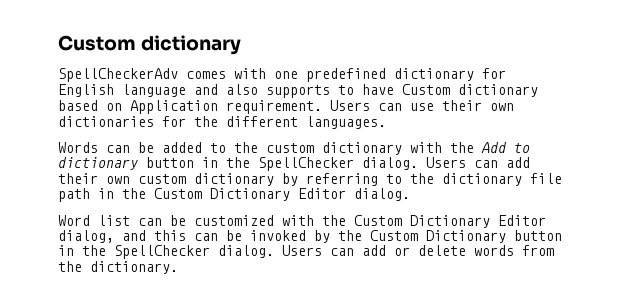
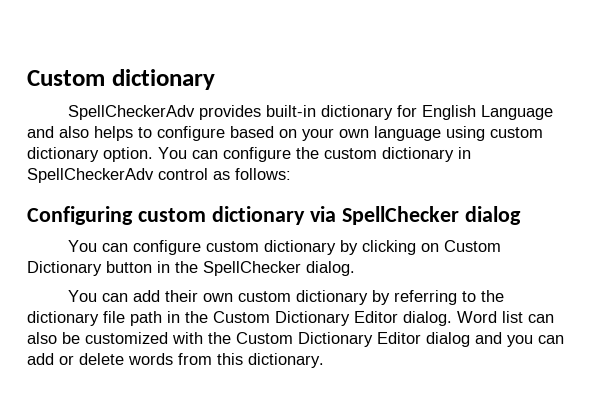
- SpellCheckerAdv comes with one predefined dictionary for English language and also supports to have Custom dictionary based on Application requirement. Users can use their own dictionaries for the different languages.
- Words can be added to the custom dictionary with the Add to dictionary button in the SpellChecker dialog. Users can add their own custom dictionary by referring to the dictionary file path in the Custom Dictionary Editor dialog.
- Word list can be customized with the Custom Dictionary Editor dialog, and this can be invoked by the Custom Dictionary button in the SpellChecker dialog. Users can add or delete words from the dictionary.
+ SpellCheckerAdv provides built-in dictionary for English Language and also helps to configure based on your own language using custom dictionary option. You can configure the custom dictionary in SpellCheckerAdv control as follows:
+ Configuring custom dictionary via SpellChecker dialog
+ You can configure custom dictionary by clicking on Custom Dictionary button in the SpellChecker dialog.
+ You can add their own custom dictionary by referring to the dictionary file path in the Custom Dictionary Editor dialog. Word list can also be customized with the Custom Dictionary Editor dialog and you can add or delete words from this dictionary.

